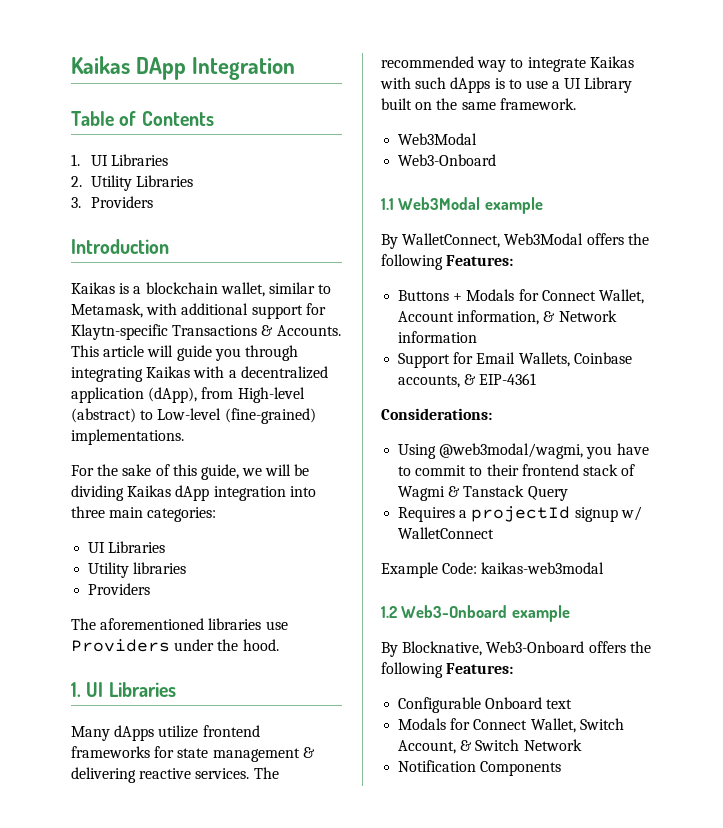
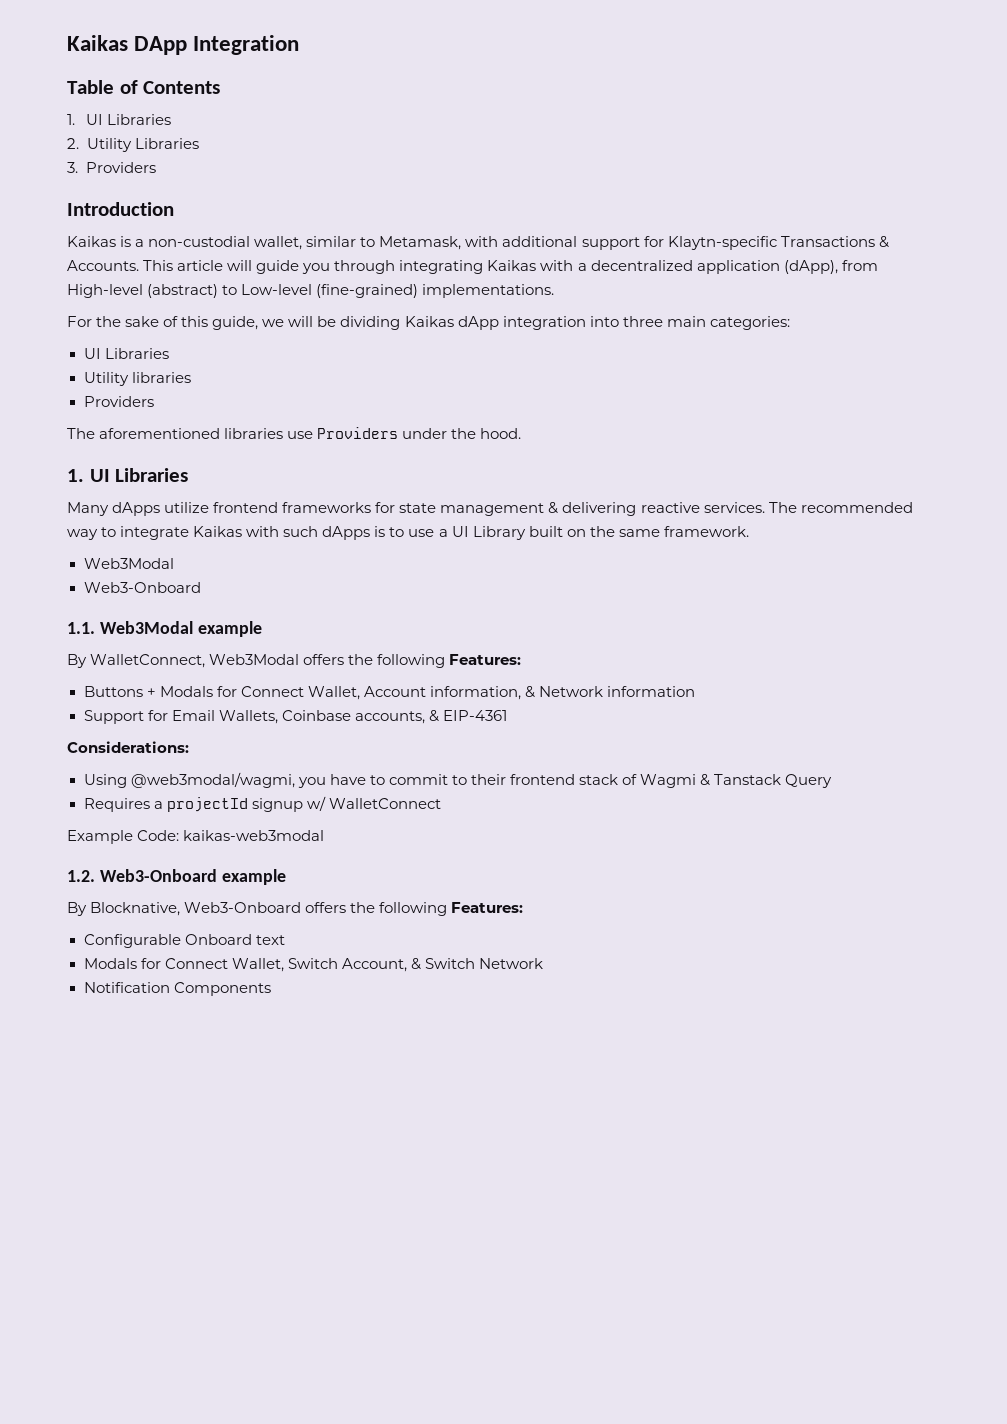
- Kaikas is a blockchain wallet, similar to Metamask, with additional support for Klaytn-specific Transactions & Accounts.
+ Kaikas is a non-custodial wallet, similar to Metamask, with additional support for Klaytn-specific Transactions & Accounts.
- 1.1 Web3Modal example
+ 1.1. Web3Modal example
- 1.2 Web3-Onboard example
+ 1.2. Web3-Onboard example

